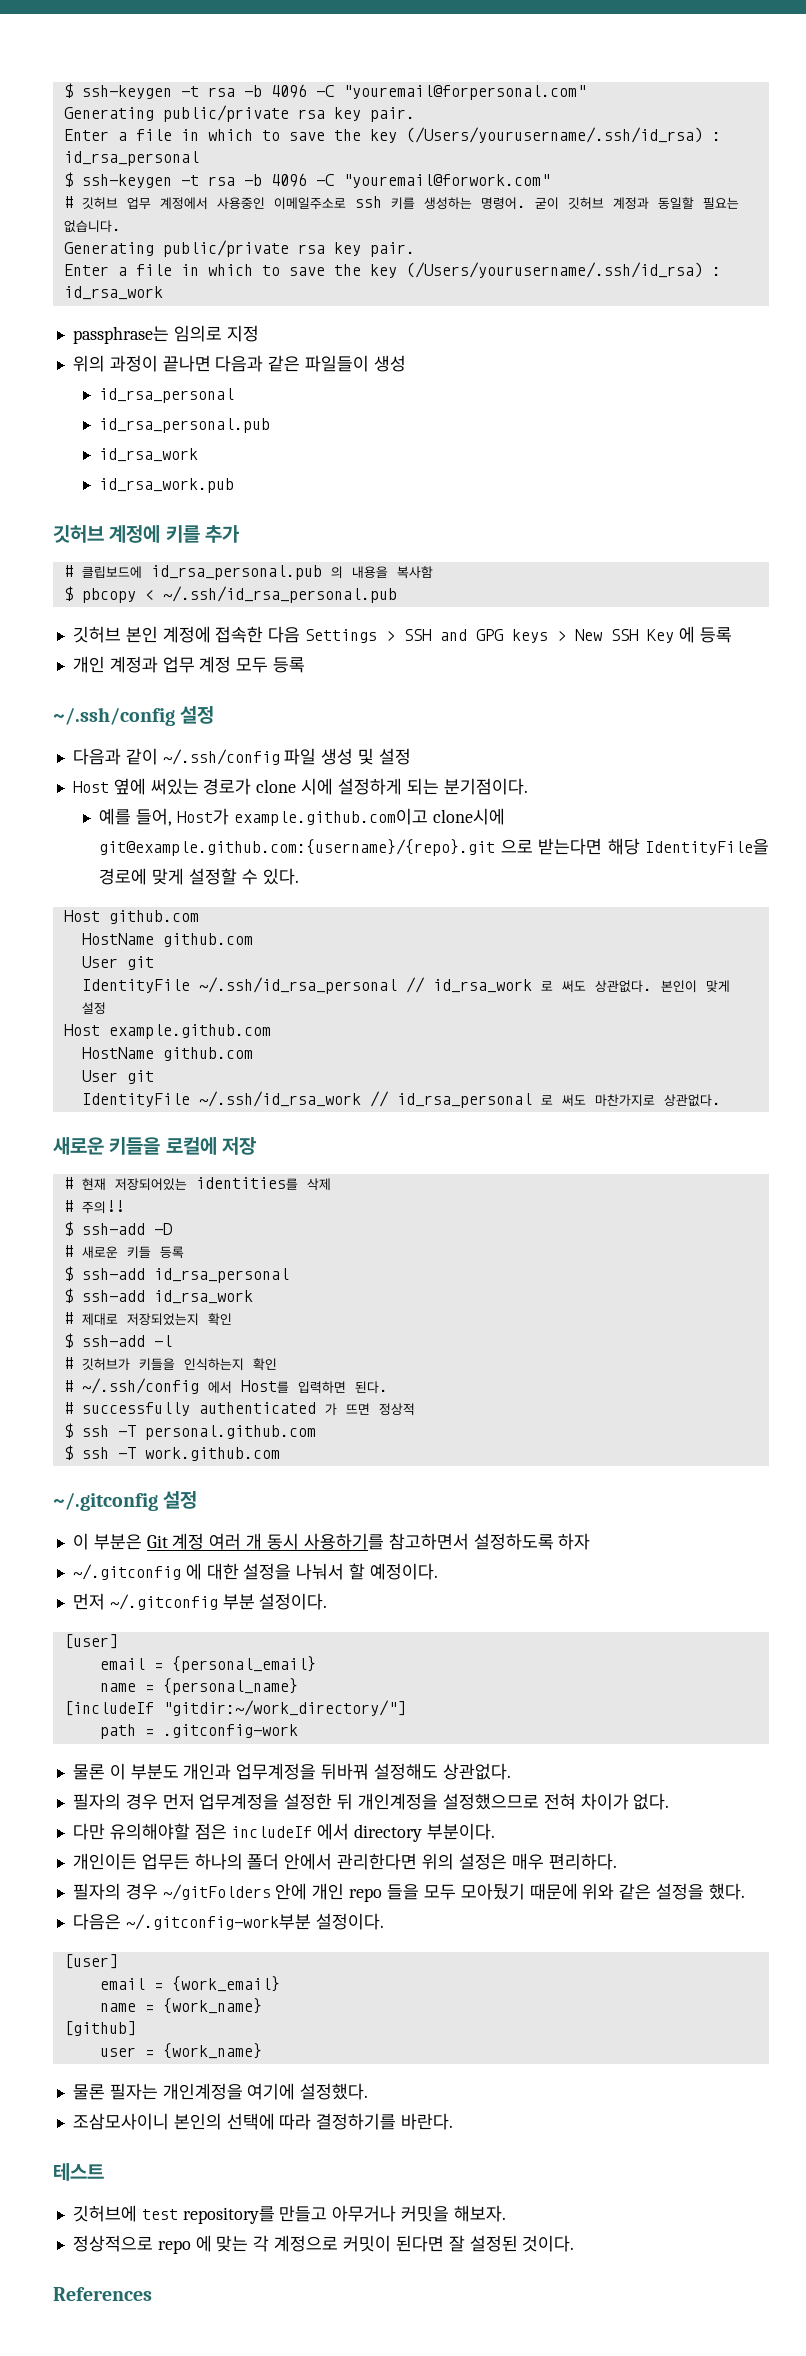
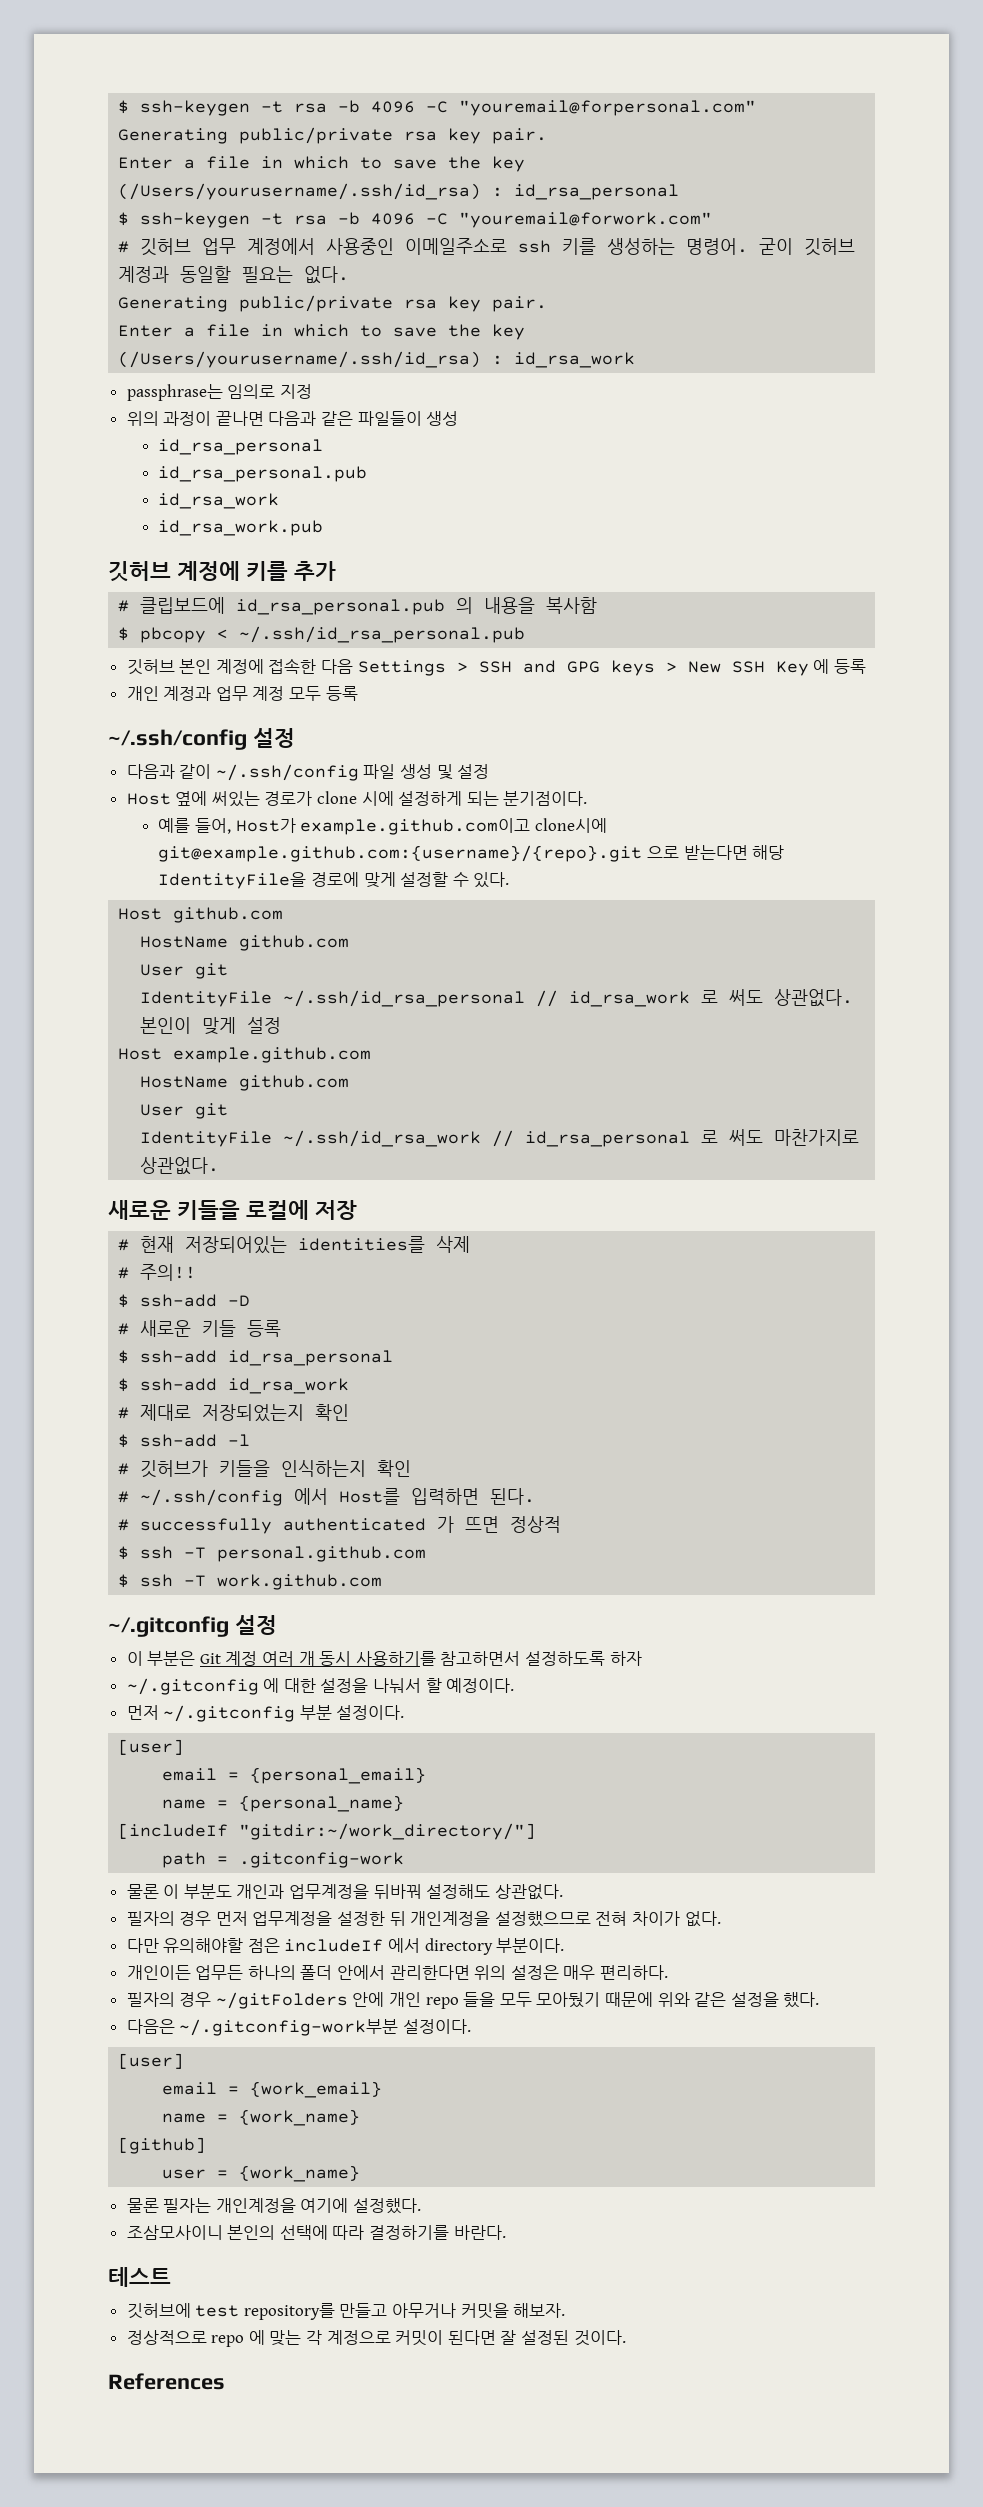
- 굳이 깃허브 계정과 동일할 필요는 없습니다.
+ 굳이 깃허브 계정과 동일할 필요는 없다.

